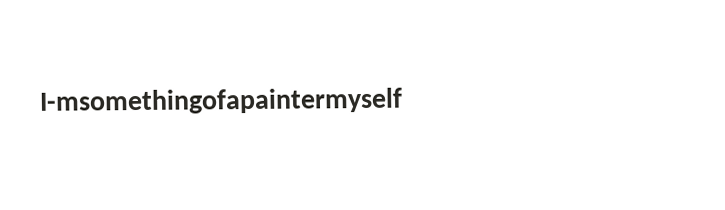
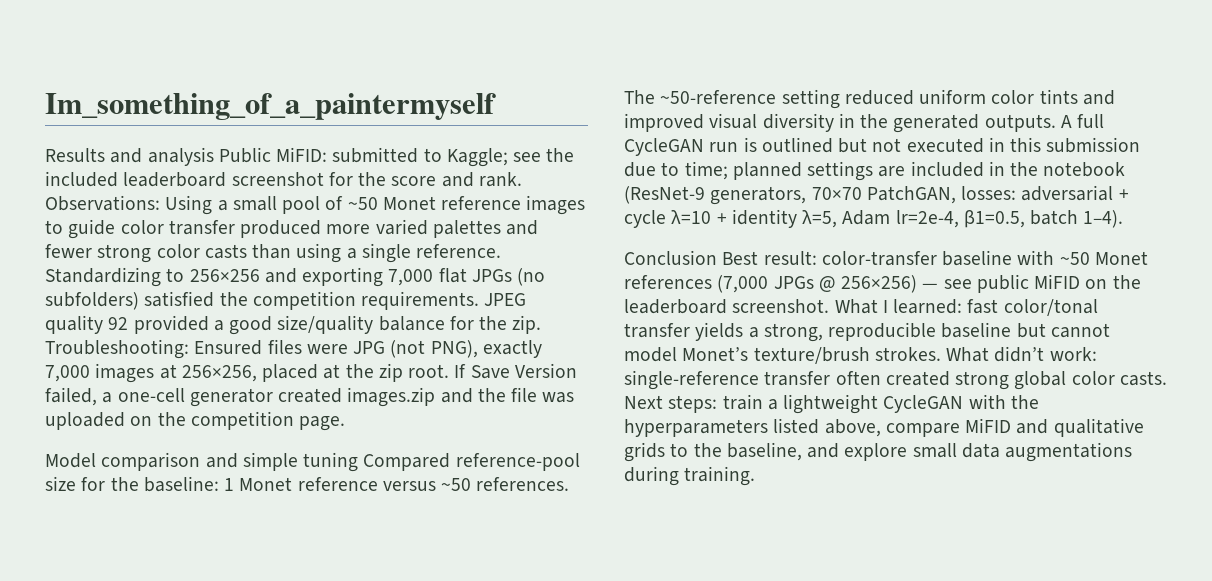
- I-msomethingofapaintermyself
+ Im_something_of_a_paintermyself
+ Results and analysis Public MiFID: submitted to Kaggle; see the included leaderboard screenshot for the score and rank. Observations: Using a small pool of ~50 Monet reference images to guide color transfer produced more varied palettes and fewer strong color casts than using a single reference. Standardizing to 256×256 and exporting 7,000 flat JPGs (no subfolders) satisfied the competition requirements. JPEG quality 92 provided a good size/quality balance for the zip. Troubleshooting: Ensured files were JPG (not PNG), exactly 7,000 images at 256×256, placed at the zip root. If Save Version failed, a one-cell generator created images.zip and the file was uploaded on the competition page.
+ Model comparison and simple tuning Compared reference-pool size for the baseline: 1 Monet reference versus ~50 references. The ~50-reference setting reduced uniform color tints and improved visual diversity in the generated outputs. A full CycleGAN run is outlined but not executed in this submission due to time; planned settings are included in the notebook (ResNet-9 generators, 70×70 PatchGAN, losses: adversarial + cycle λ=10 + identity λ=5, Adam lr=2e-4, β1=0.5, batch 1–4).
+ Conclusion Best result: color-transfer baseline with ~50 Monet references (7,000 JPGs @ 256×256) — see public MiFID on the leaderboard screenshot. What I learned: fast color/tonal transfer yields a strong, reproducible baseline but cannot model Monet’s texture/brush strokes. What didn’t work: single-reference transfer often created strong global color casts. Next steps: train a lightweight CycleGAN with the hyperparameters listed above, compare MiFID and qualitative grids to the baseline, and explore small data augmentations during training.

